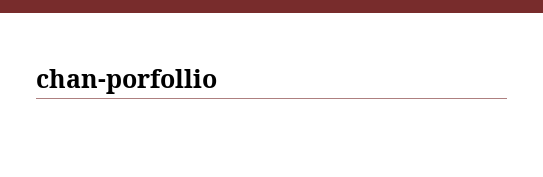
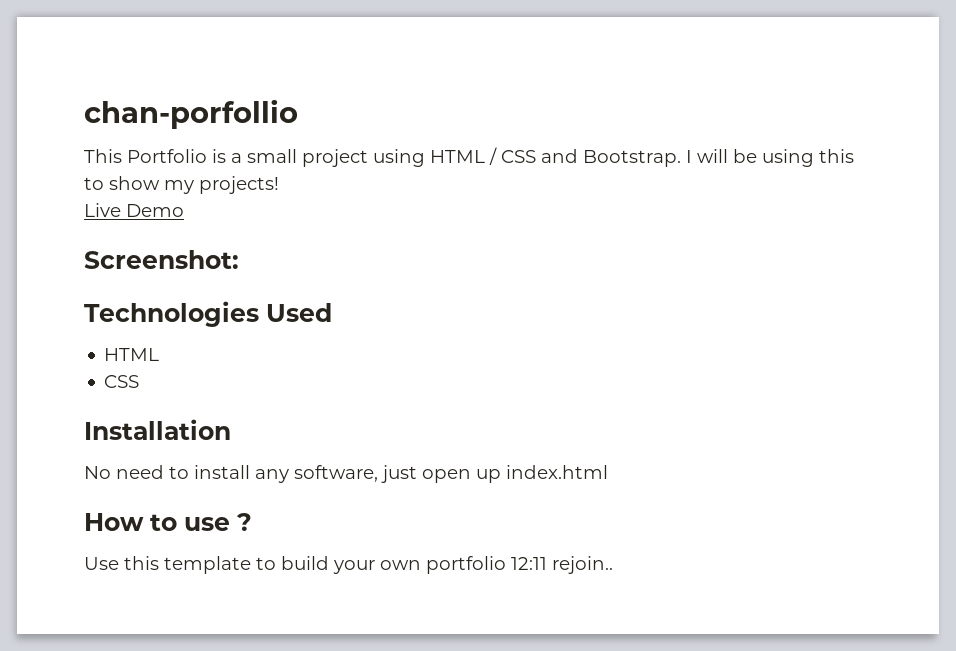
+ This Portfolio is a small project using HTML / CSS and Bootstrap. I will be using this to show my projects!
+ Live Demo
+ Screenshot:
+ Technologies Used
+ HTML
+ CSS
+ Installation
+ No need to install any software, just open up index.html
+ How to use ?
+ Use this template to build your own portfolio 12:11 rejoin..

